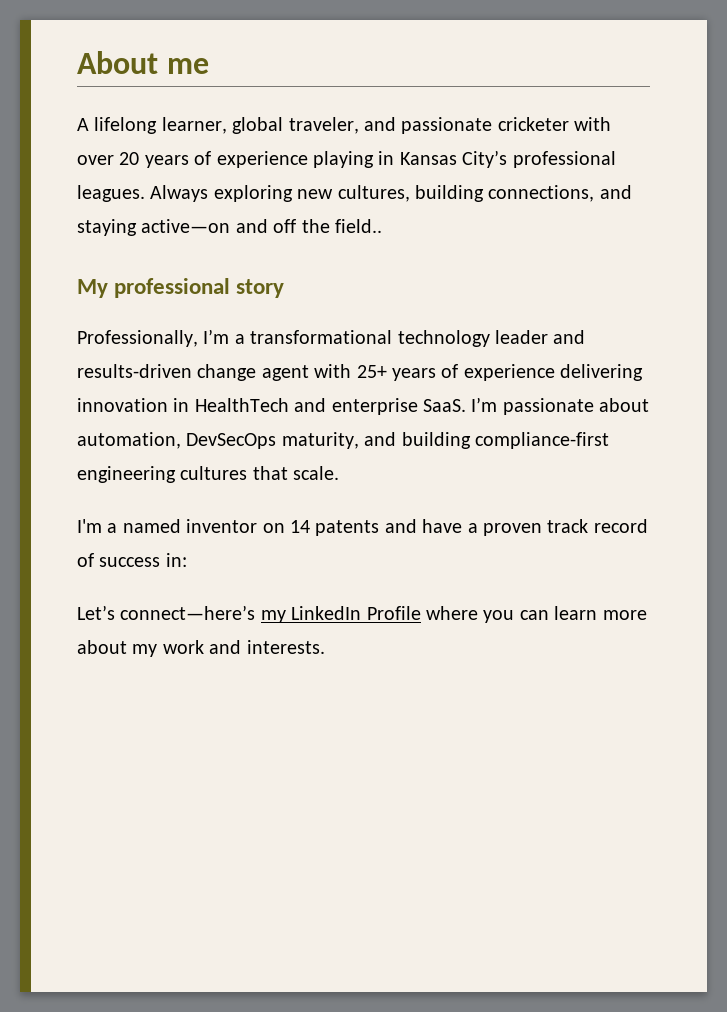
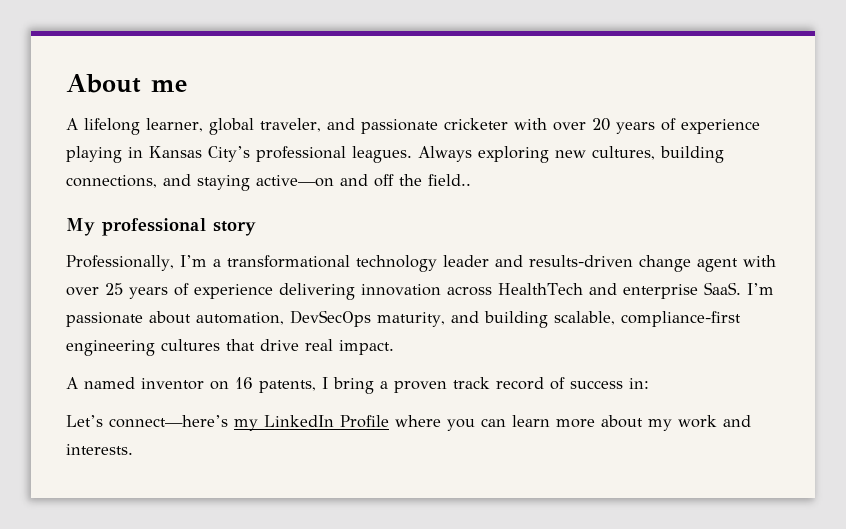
- Professionally, I’m a transformational technology leader and results-driven change agent with 25+ years of experience delivering innovation in HealthTech and enterprise SaaS.
+ Professionally, I’m a transformational technology leader and results-driven change agent with over 25 years of experience delivering innovation across HealthTech and enterprise SaaS.
- I’m passionate about automation, DevSecOps maturity, and building compliance-first engineering cultures that scale.
- I'm a named inventor on 14 patents and have a proven track record of success in:
+ I’m passionate about automation, DevSecOps maturity, and building scalable, compliance-first engineering cultures that drive real impact.
+ A named inventor on 16 patents, I bring a proven track record of success in:

